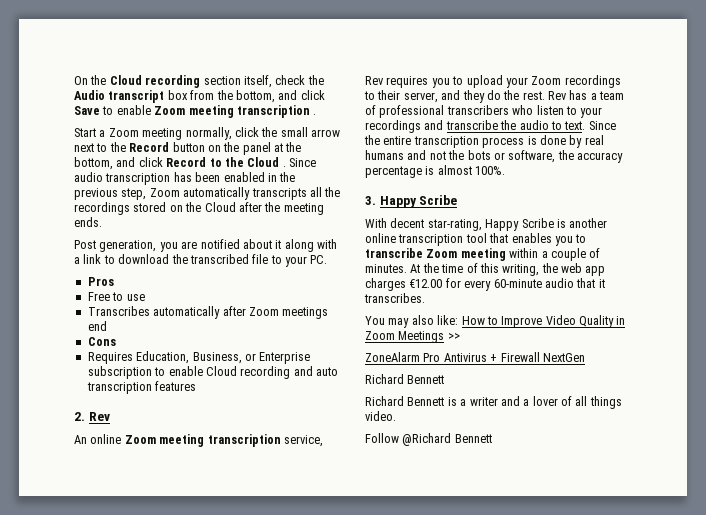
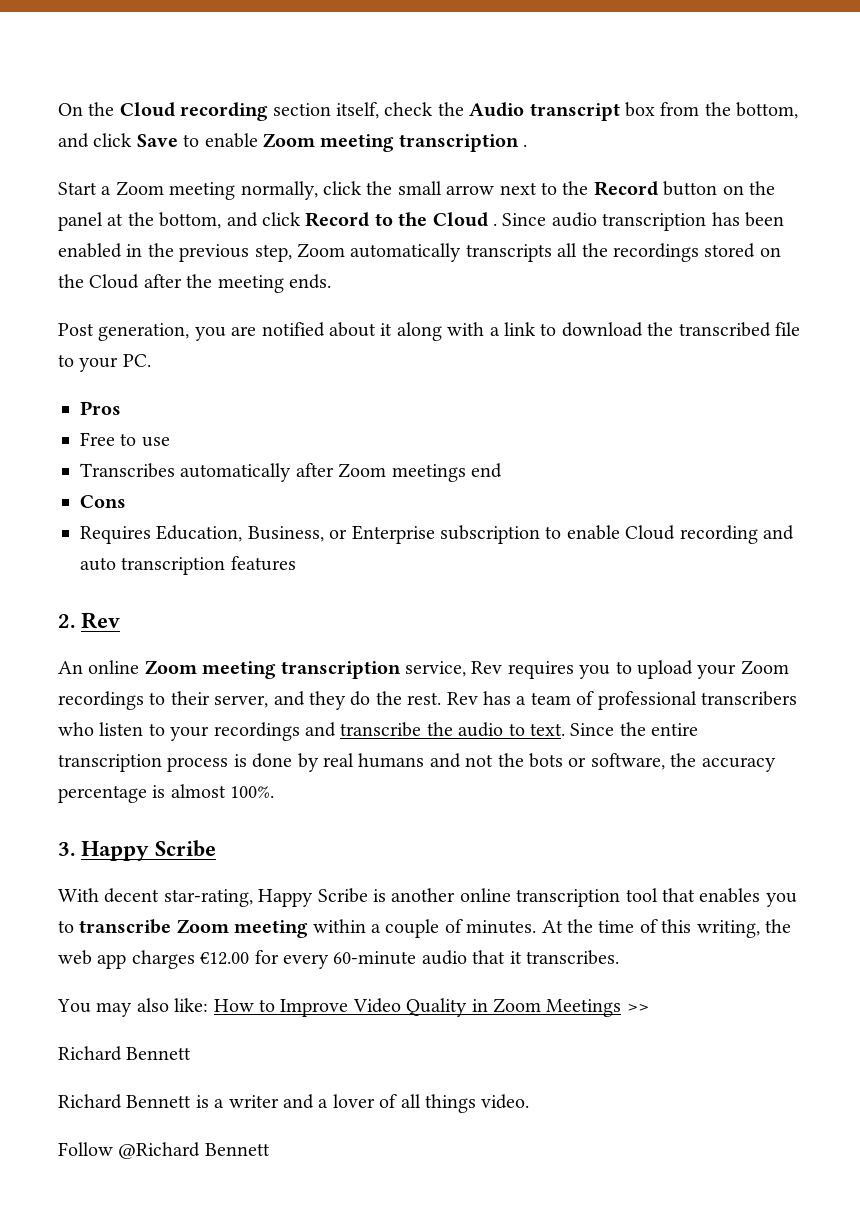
- ZoneAlarm Pro Antivirus + Firewall NextGen

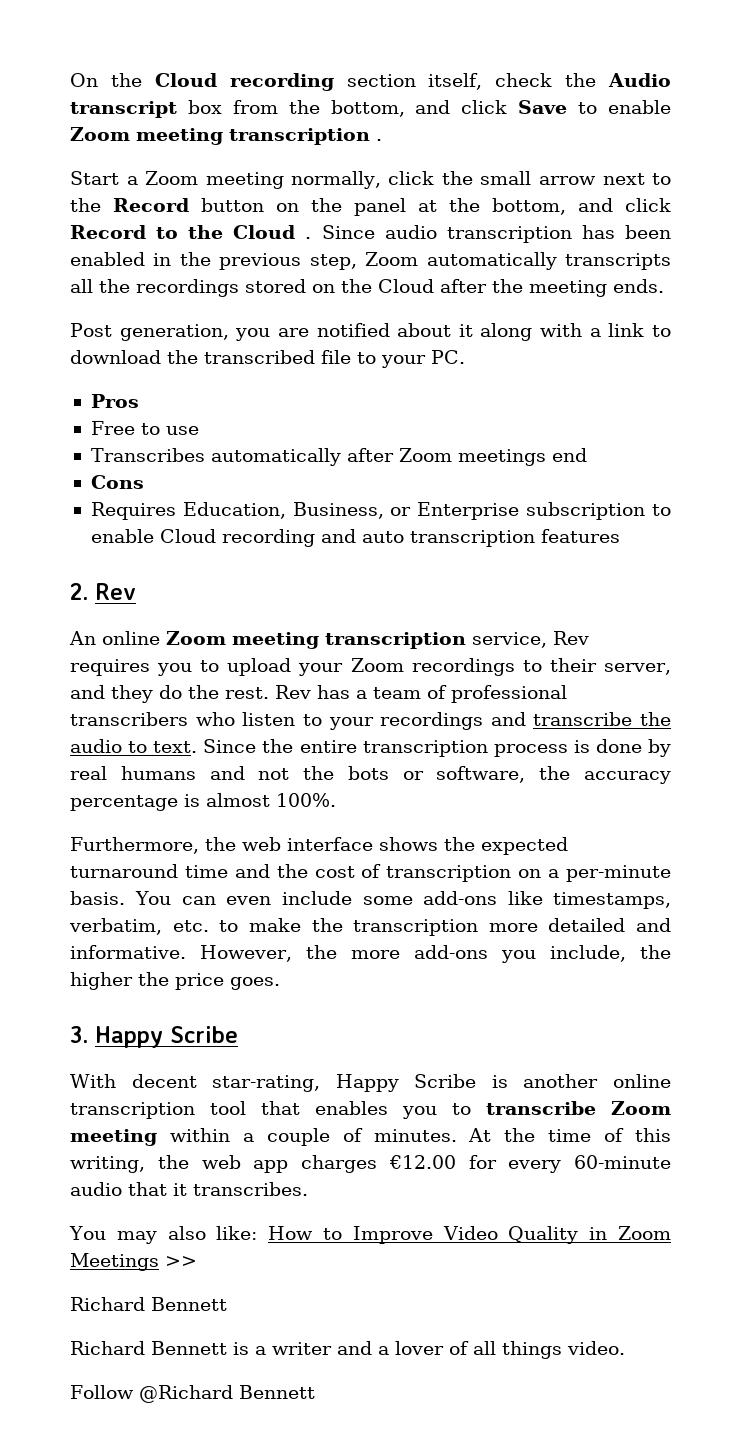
+ Furthermore, the web interface shows the expected turnaround time and the cost of transcription on a per-minute basis. You can even include some add-ons like timestamps, verbatim, etc. to make the transcription more detailed and informative. However, the more add-ons you include, the higher the price goes.

